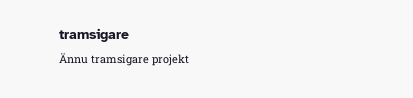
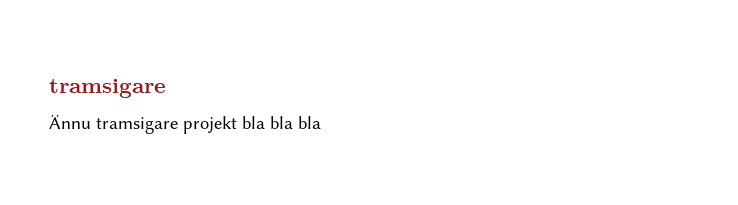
- Ännu tramsigare projekt
+ Ännu tramsigare projekt bla bla bla

